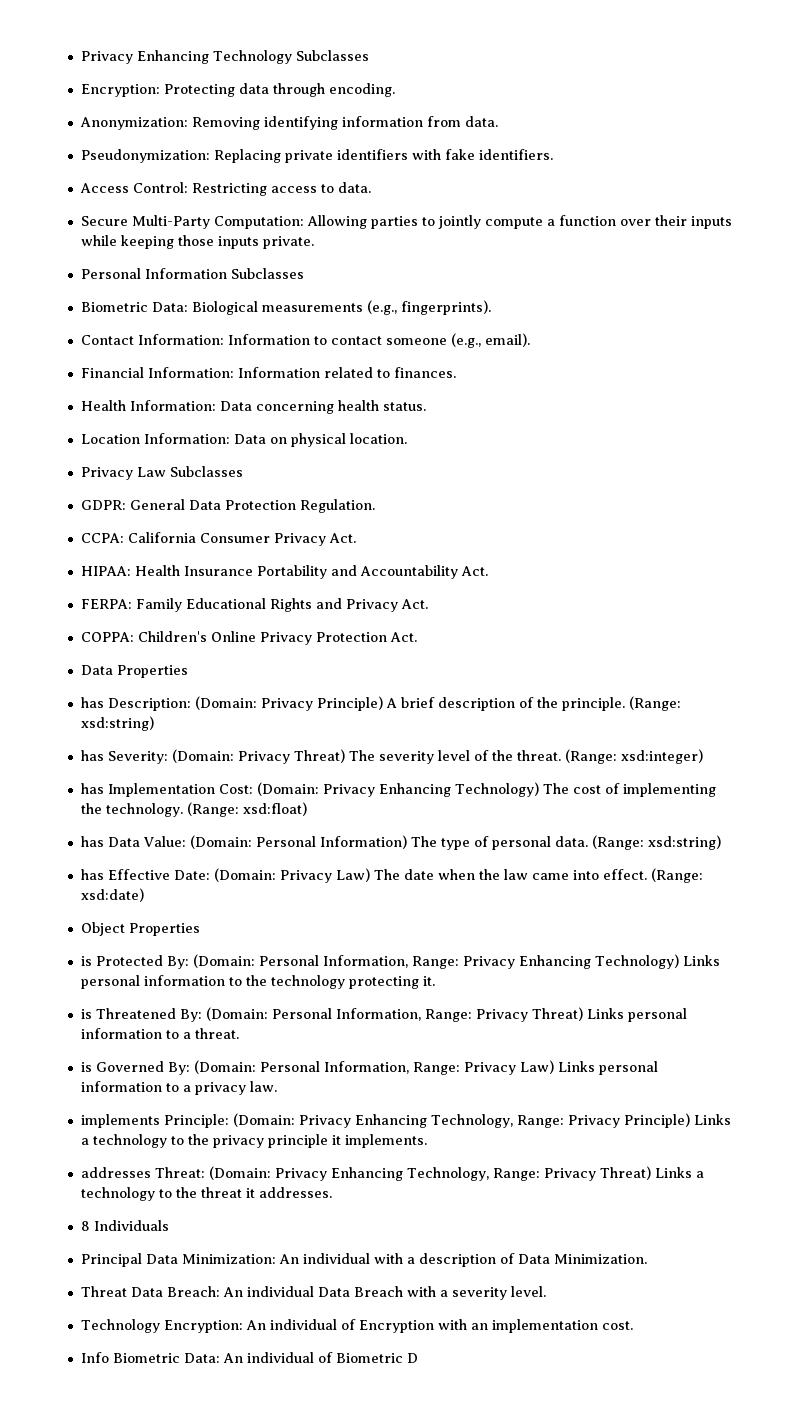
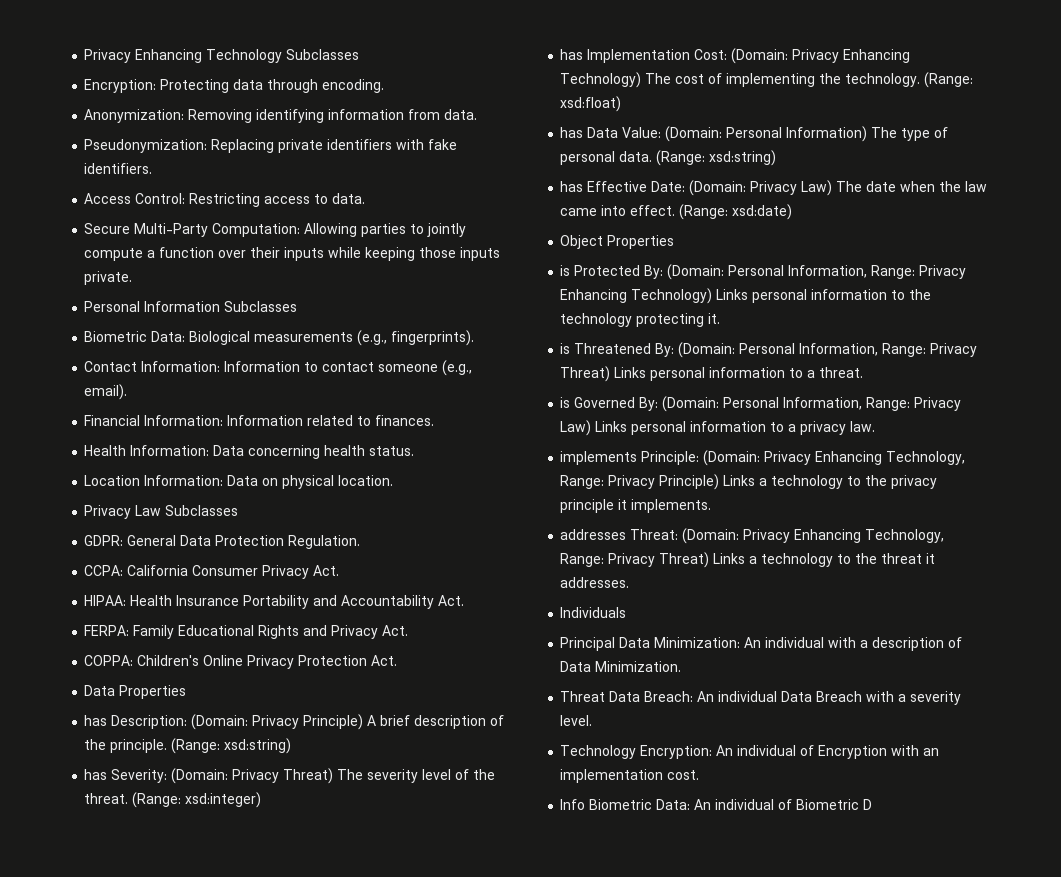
- 8 Individuals
+ Individuals

